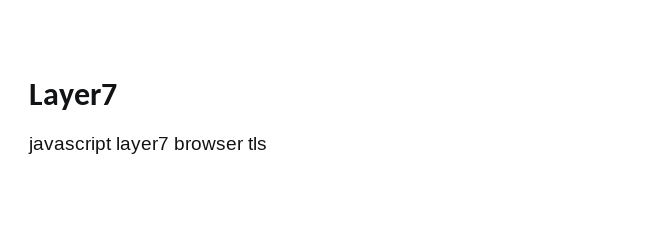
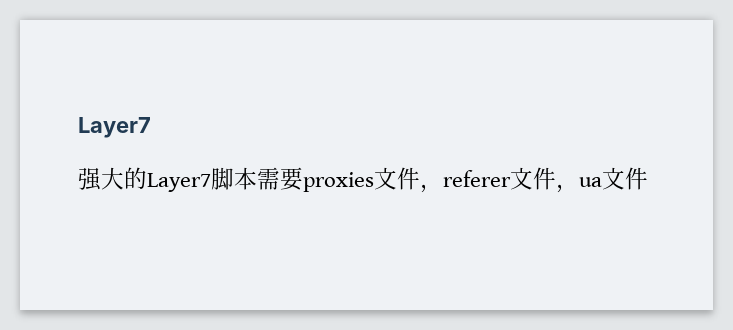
- javascript layer7 browser tls
+ 强大的Layer7脚本需要proxies文件，referer文件，ua文件

